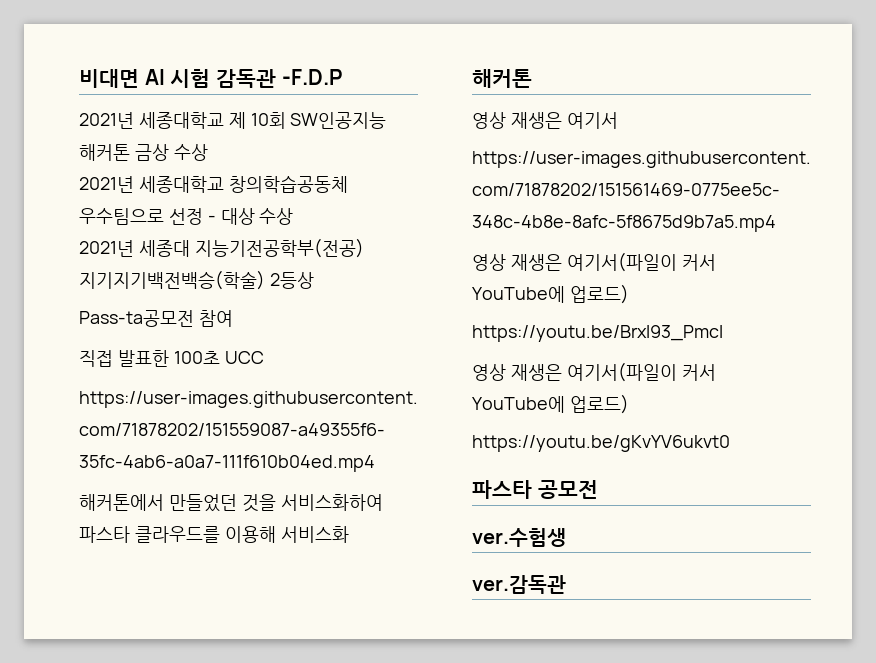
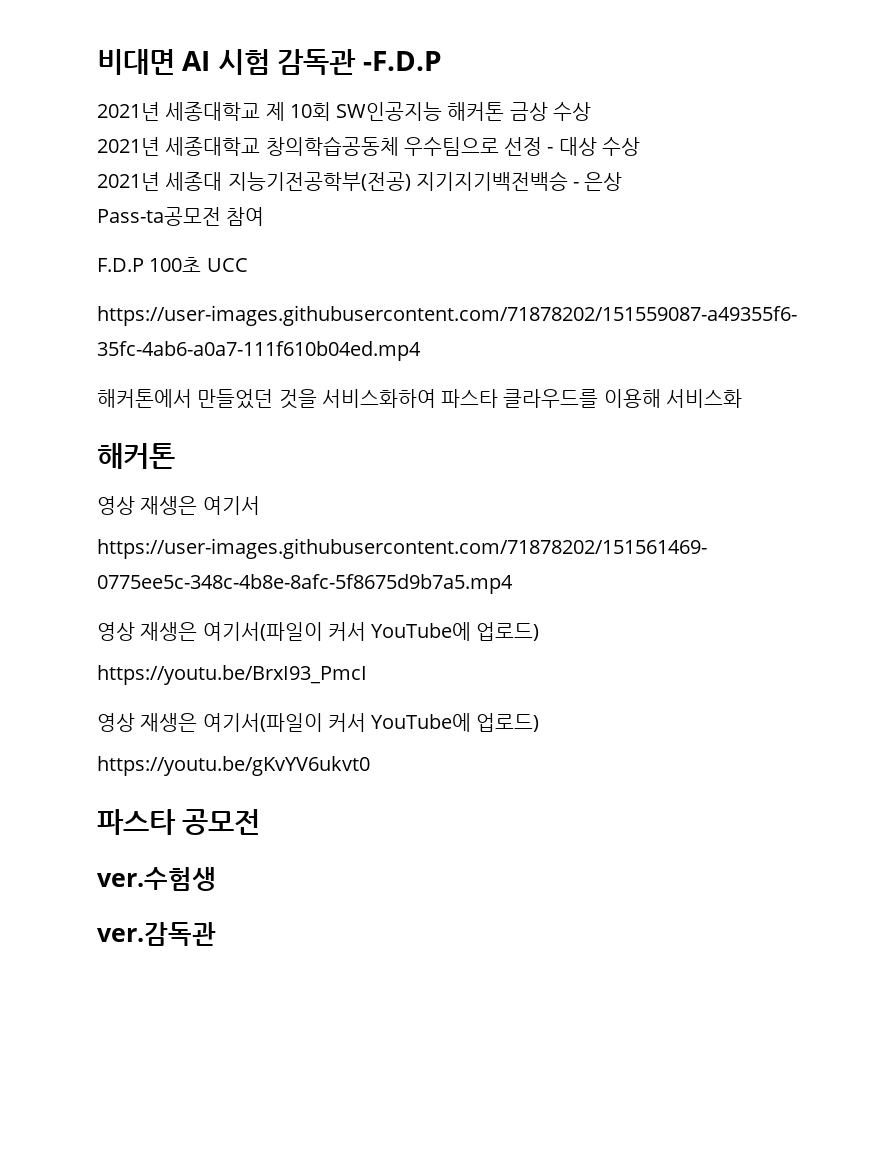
- 2021년 세종대 지능기전공학부(전공) 지기지기백전백승(학술) 2등상
+ 2021년 세종대 지능기전공학부(전공) 지기지기백전백승 - 은상
- 직접 발표한 100초 UCC
+ F.D.P 100초 UCC

